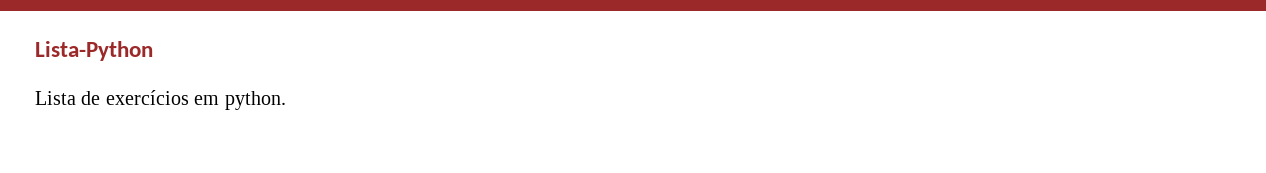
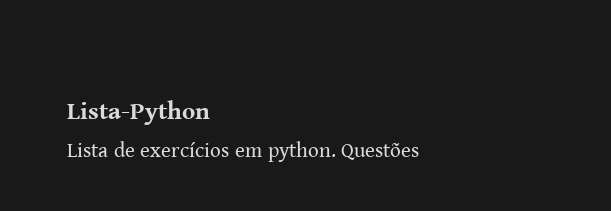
+ Questões

